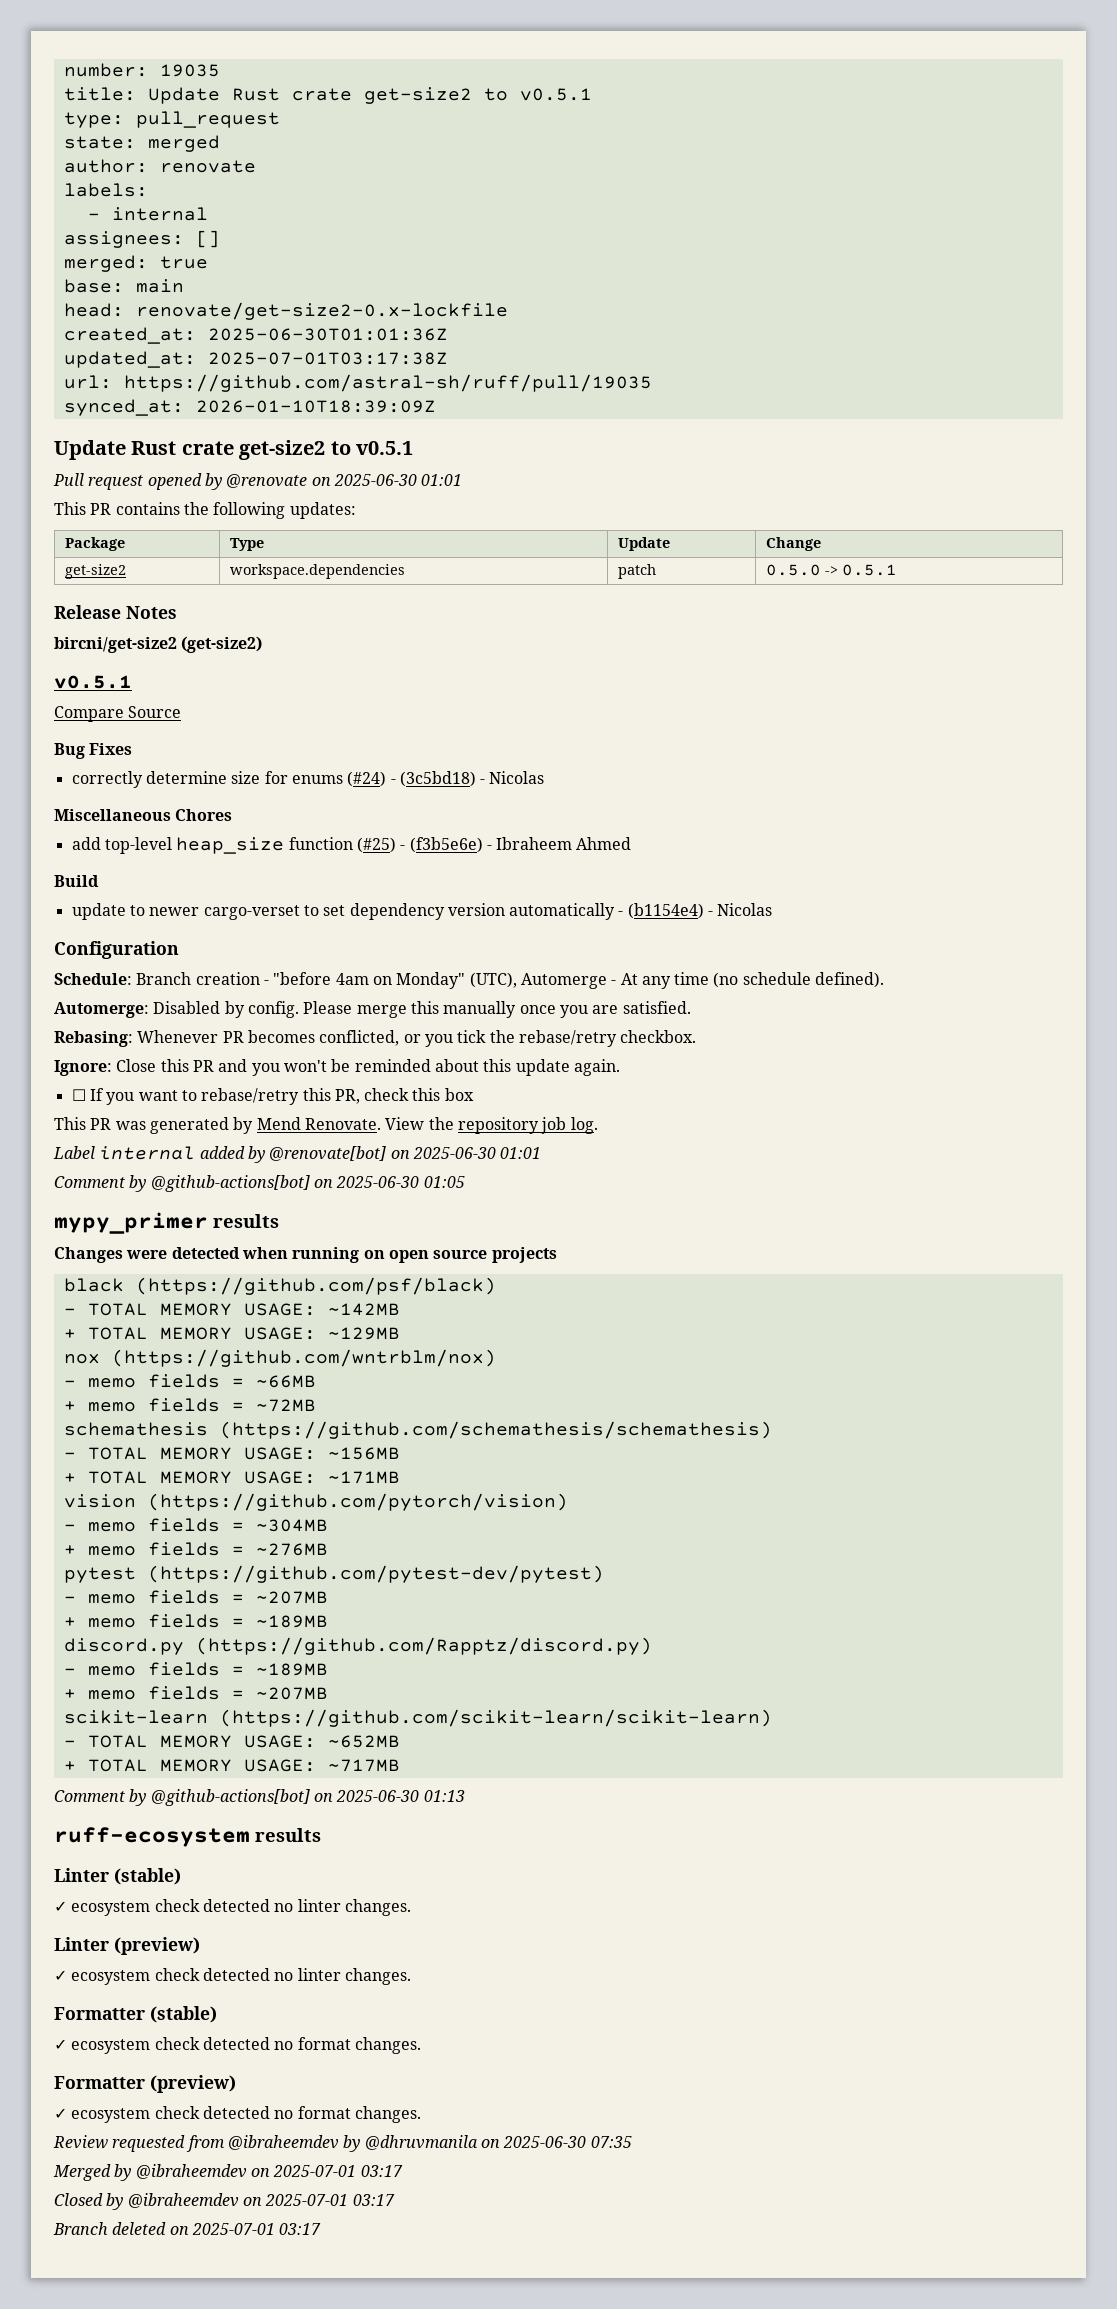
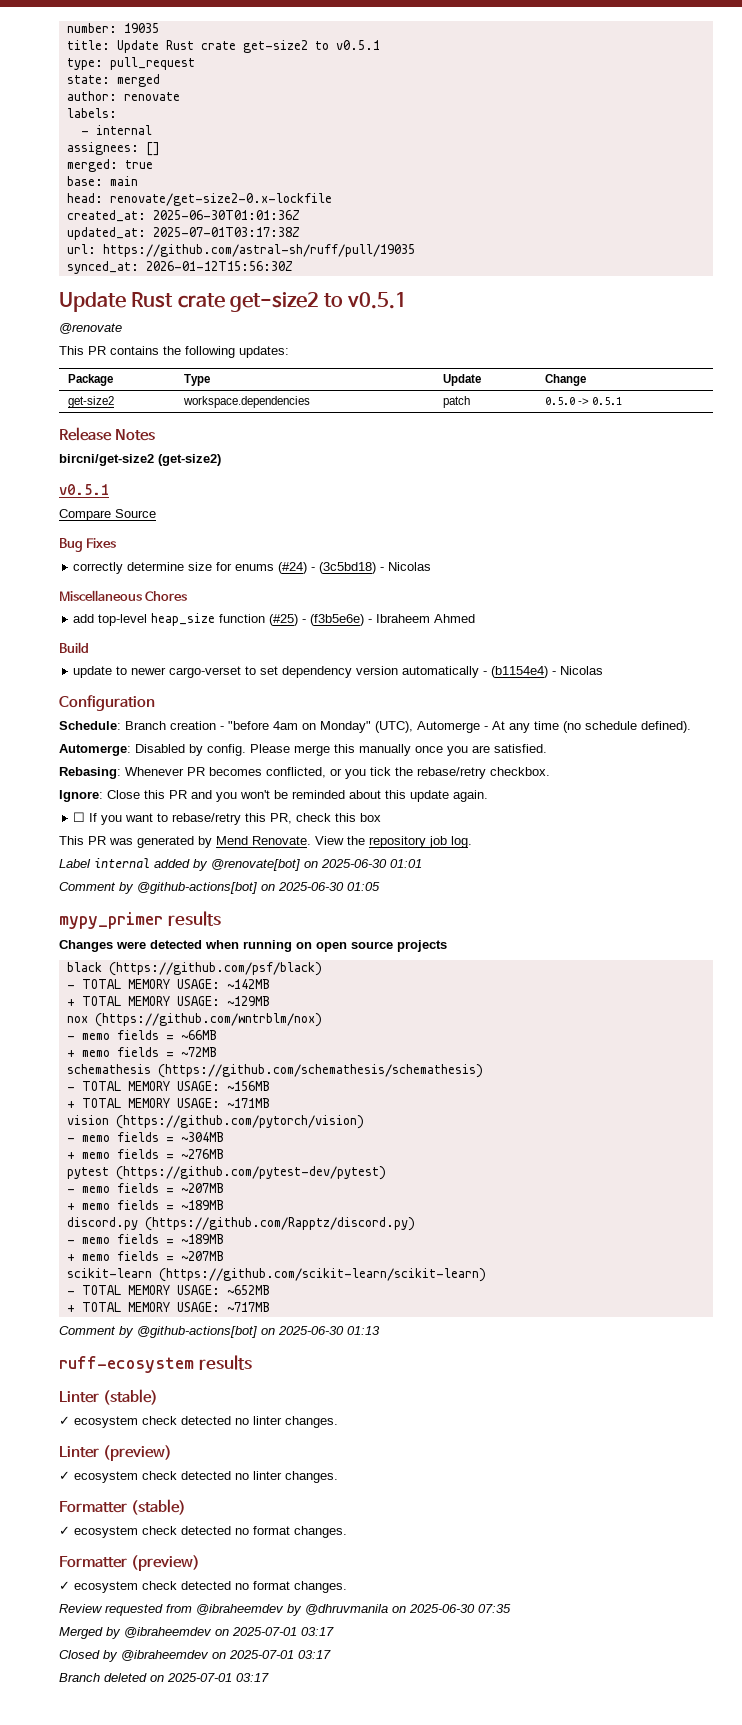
- synced_at: 2026-01-10T18:39:09Z
+ synced_at: 2026-01-12T15:56:30Z
  Update Rust crate get-size2 to v0.5.1
- Pull request opened by @renovate on 2025-06-30 01:01
+ @renovate

